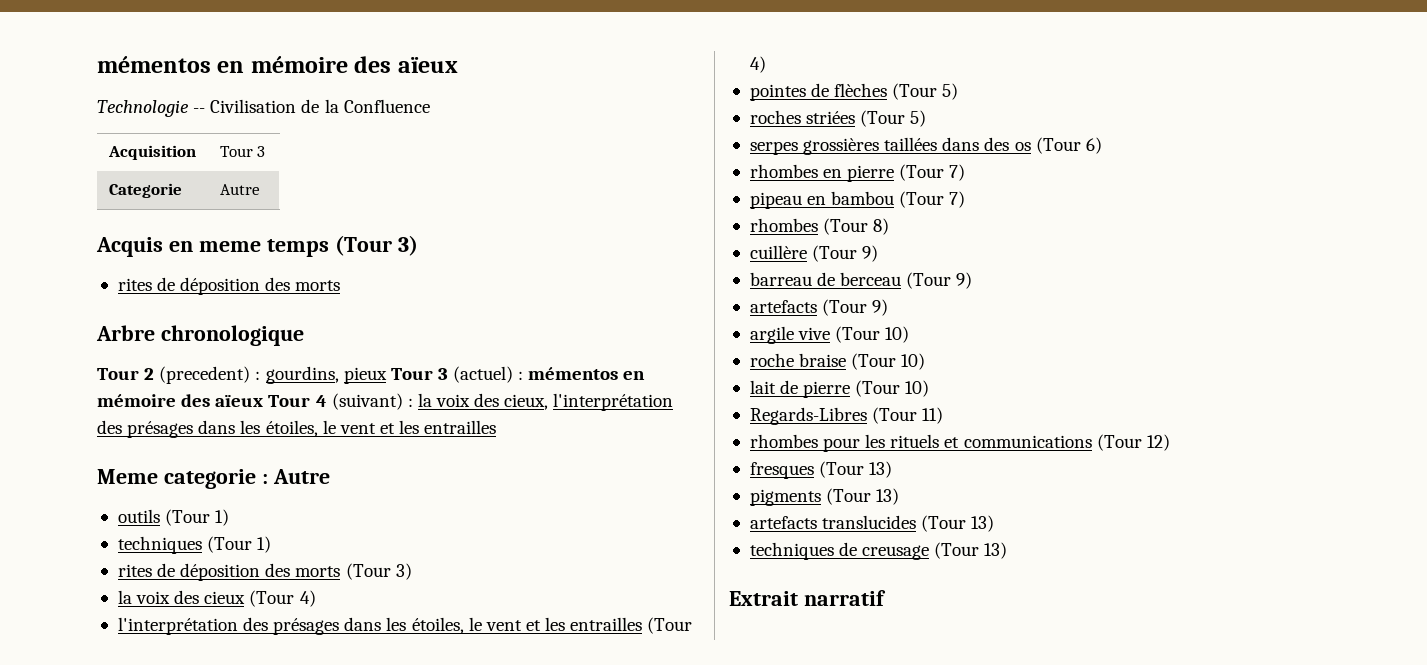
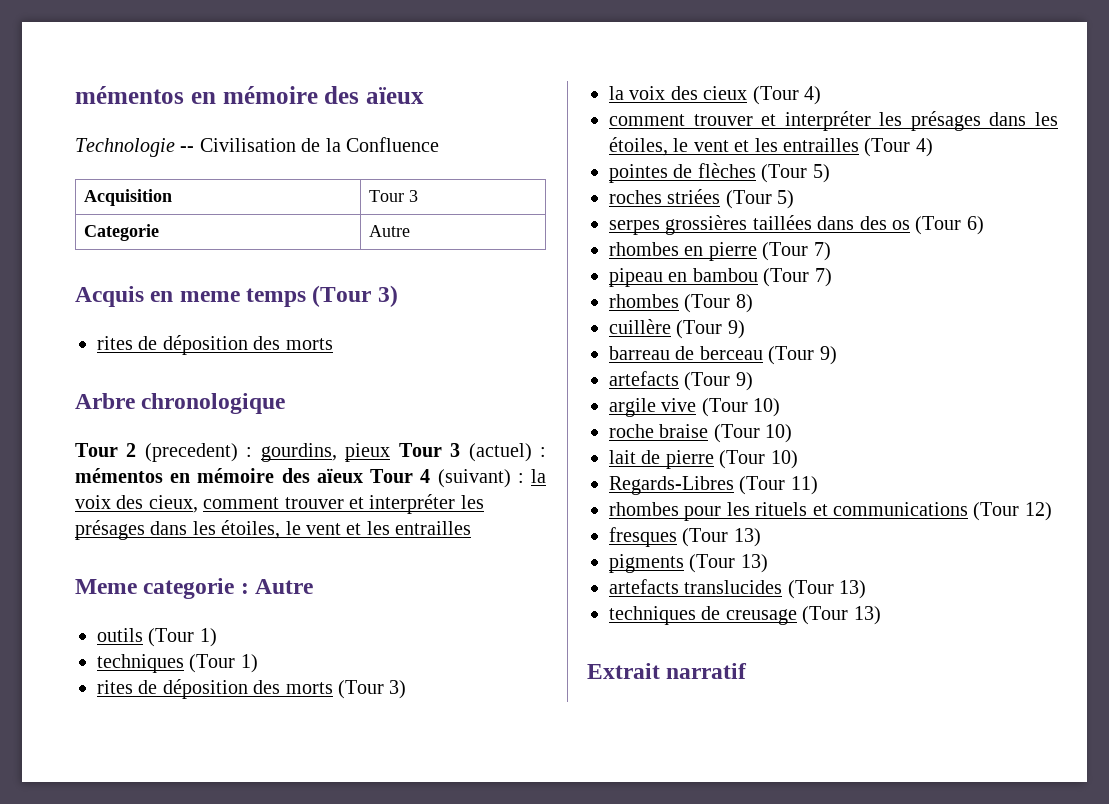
- Tour 2 (precedent) : gourdins, pieux Tour 3 (actuel) : mémentos en mémoire des aïeux Tour 4 (suivant) : la voix des cieux, l'interprétation des présages dans les étoiles, le vent et les entrailles
+ Tour 2 (precedent) : gourdins, pieux Tour 3 (actuel) : mémentos en mémoire des aïeux Tour 4 (suivant) : la voix des cieux, comment trouver et interpréter les présages dans les étoiles, le vent et les entrailles
- l'interprétation des présages dans les étoiles, le vent et les entrailles (Tour 4)
+ comment trouver et interpréter les présages dans les étoiles, le vent et les entrailles (Tour 4)

